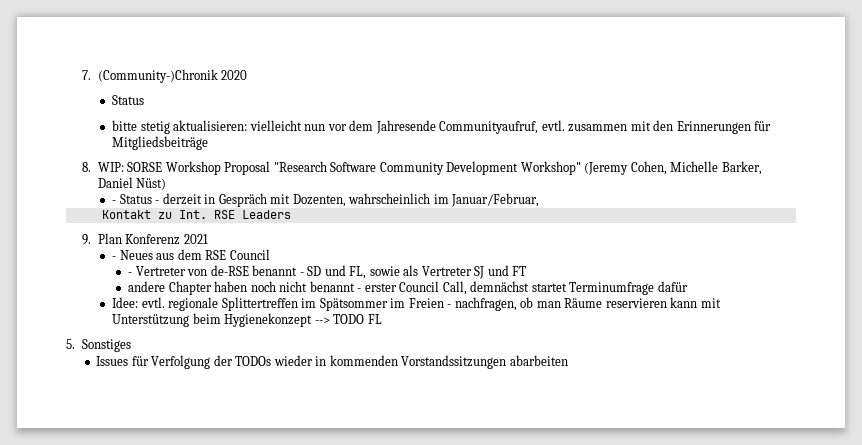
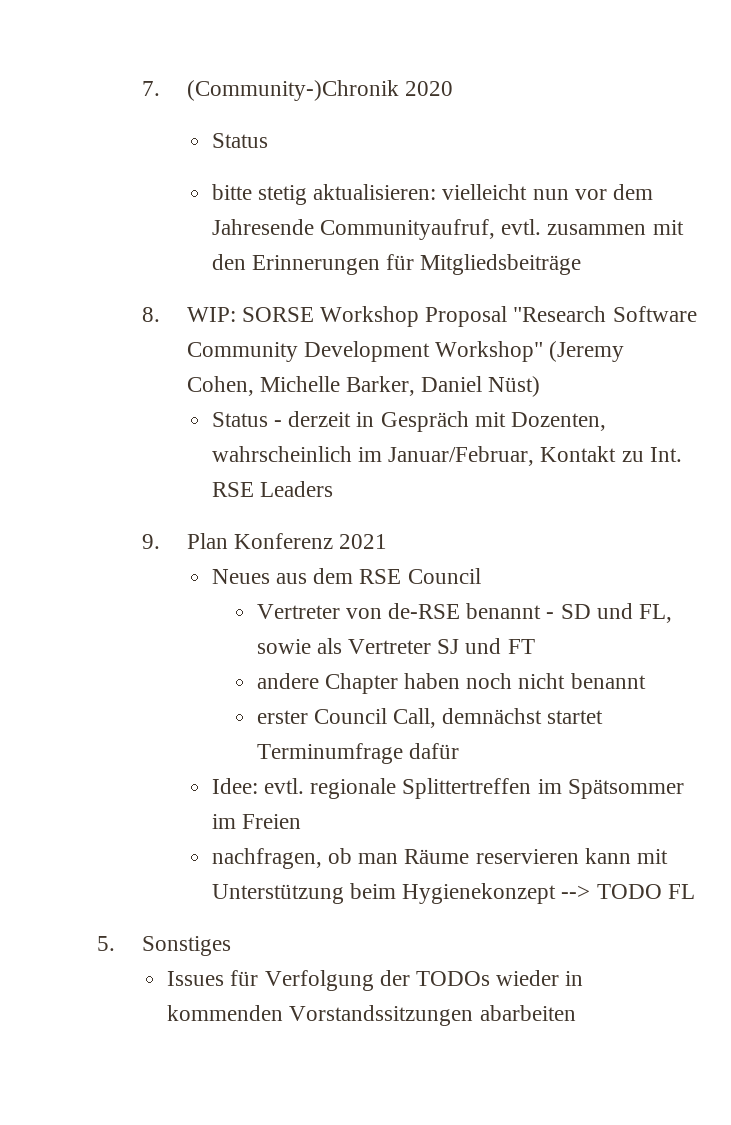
- - Status - derzeit in Gespräch mit Dozenten, wahrscheinlich im Januar/Februar,
- Kontakt zu Int. RSE Leaders
+ Status - derzeit in Gespräch mit Dozenten, wahrscheinlich im Januar/Februar, Kontakt zu Int. RSE Leaders
- - Neues aus dem RSE Council
+ Neues aus dem RSE Council
- - Vertreter von de-RSE benannt - SD und FL, sowie als Vertreter SJ und FT
+ Vertreter von de-RSE benannt - SD und FL, sowie als Vertreter SJ und FT
- andere Chapter haben noch nicht benannt - erster Council Call, demnächst startet Terminumfrage dafür
+ andere Chapter haben noch nicht benannt
+ erster Council Call, demnächst startet Terminumfrage dafür
- Idee: evtl. regionale Splittertreffen im Spätsommer im Freien - nachfragen, ob man Räume reservieren kann mit Unterstützung beim Hygienekonzept --> TODO FL
+ Idee: evtl. regionale Splittertreffen im Spätsommer im Freien
+ nachfragen, ob man Räume reservieren kann mit Unterstützung beim Hygienekonzept --> TODO FL

